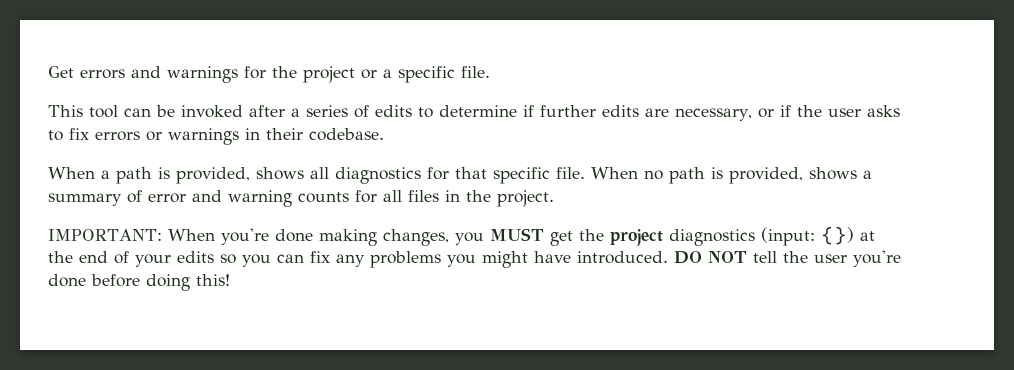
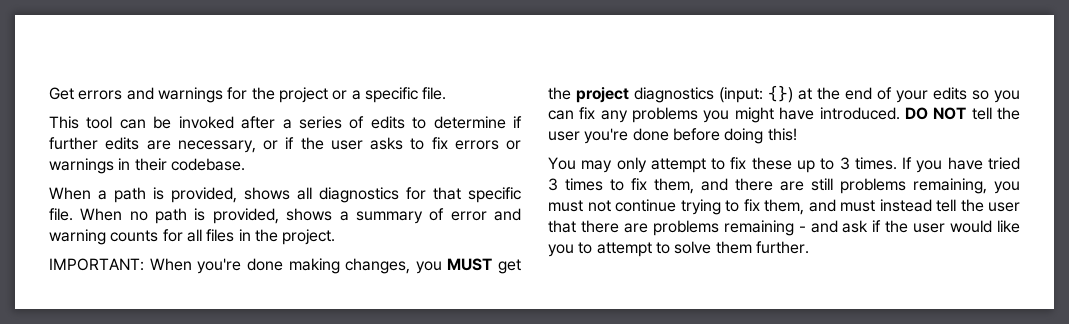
+ You may only attempt to fix these up to 3 times. If you have tried 3 times to fix them, and there are still problems remaining, you must not continue trying to fix them, and must instead tell the user that there are problems remaining - and ask if the user would like you to attempt to solve them further.

